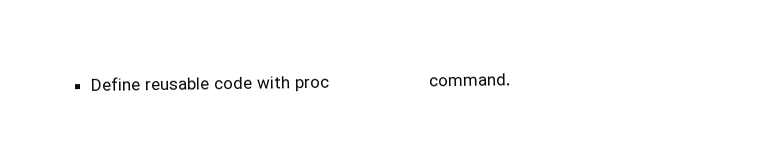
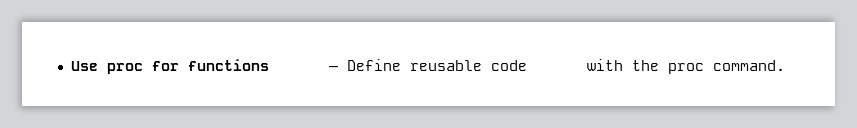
- Define reusable code with proc command.
+ Use proc for functions — Define reusable code with the proc command.

